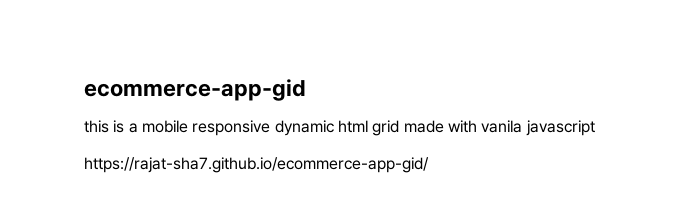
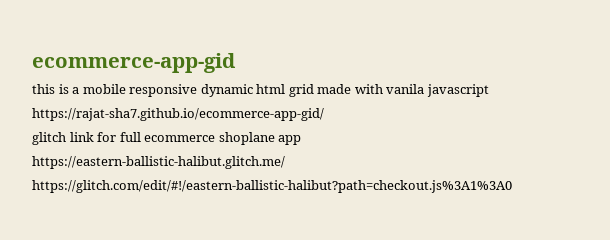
+ glitch link for full ecommerce shoplane app
+ https://eastern-ballistic-halibut.glitch.me/
+ https://glitch.com/edit/#!/eastern-ballistic-halibut?path=checkout.js%3A1%3A0

